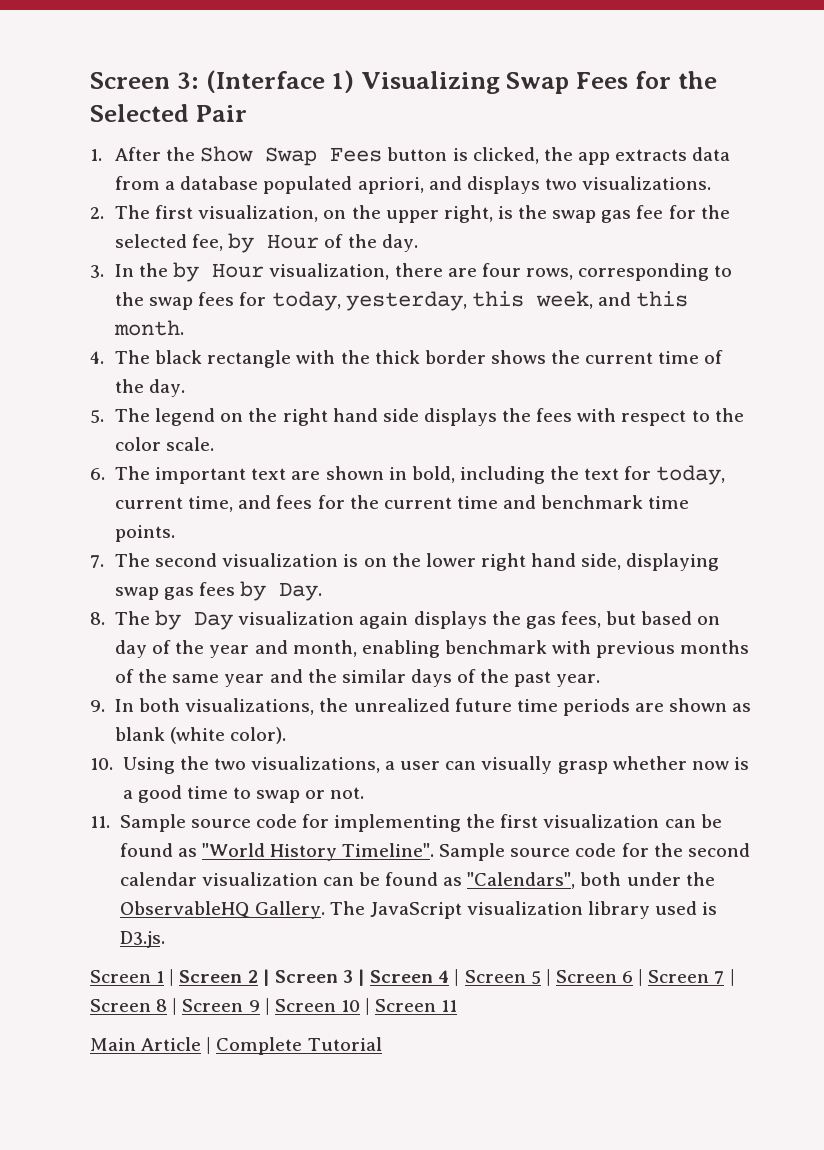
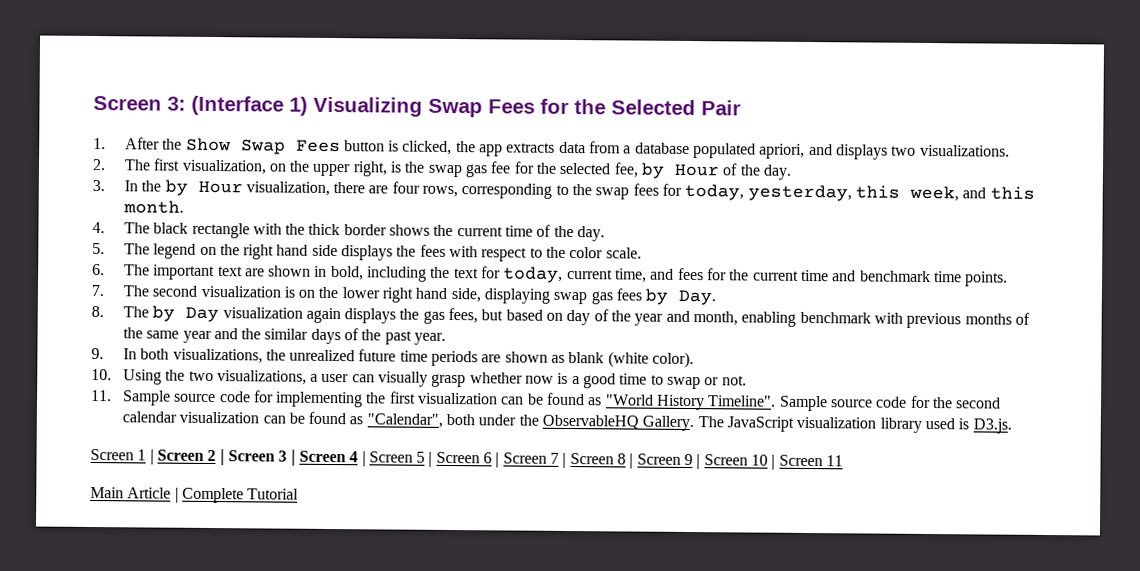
- Sample source code for the second calendar visualization can be found as "Calendars", both under the ObservableHQ Gallery.
+ Sample source code for the second calendar visualization can be found as "Calendar", both under the ObservableHQ Gallery.

